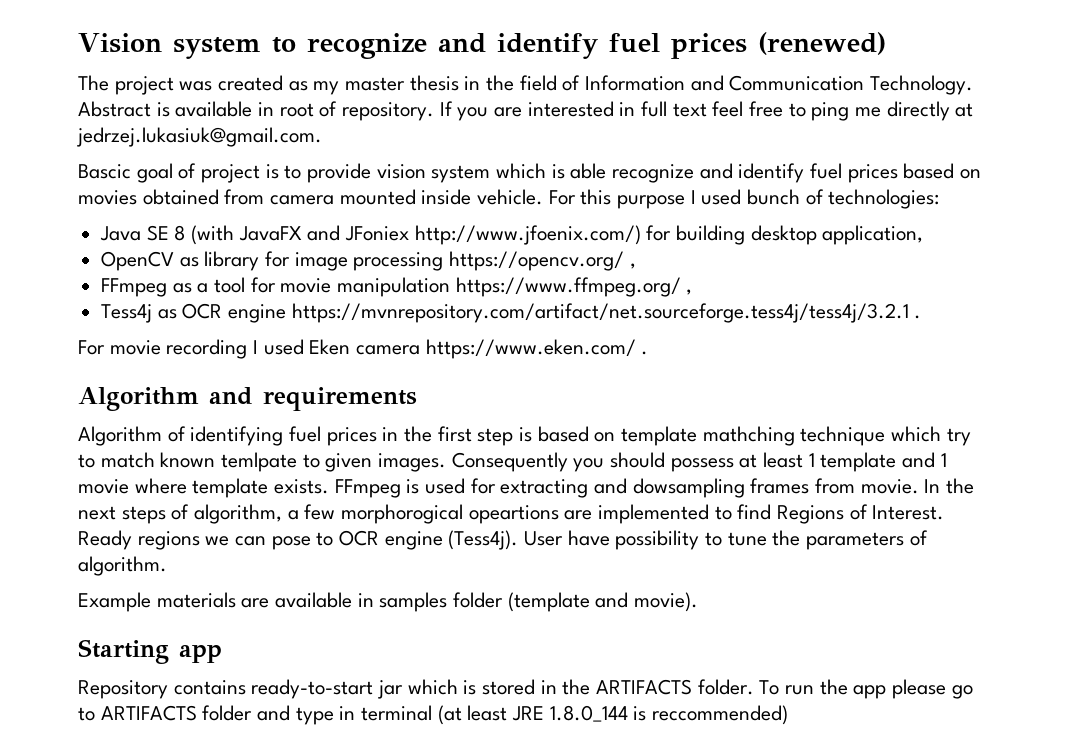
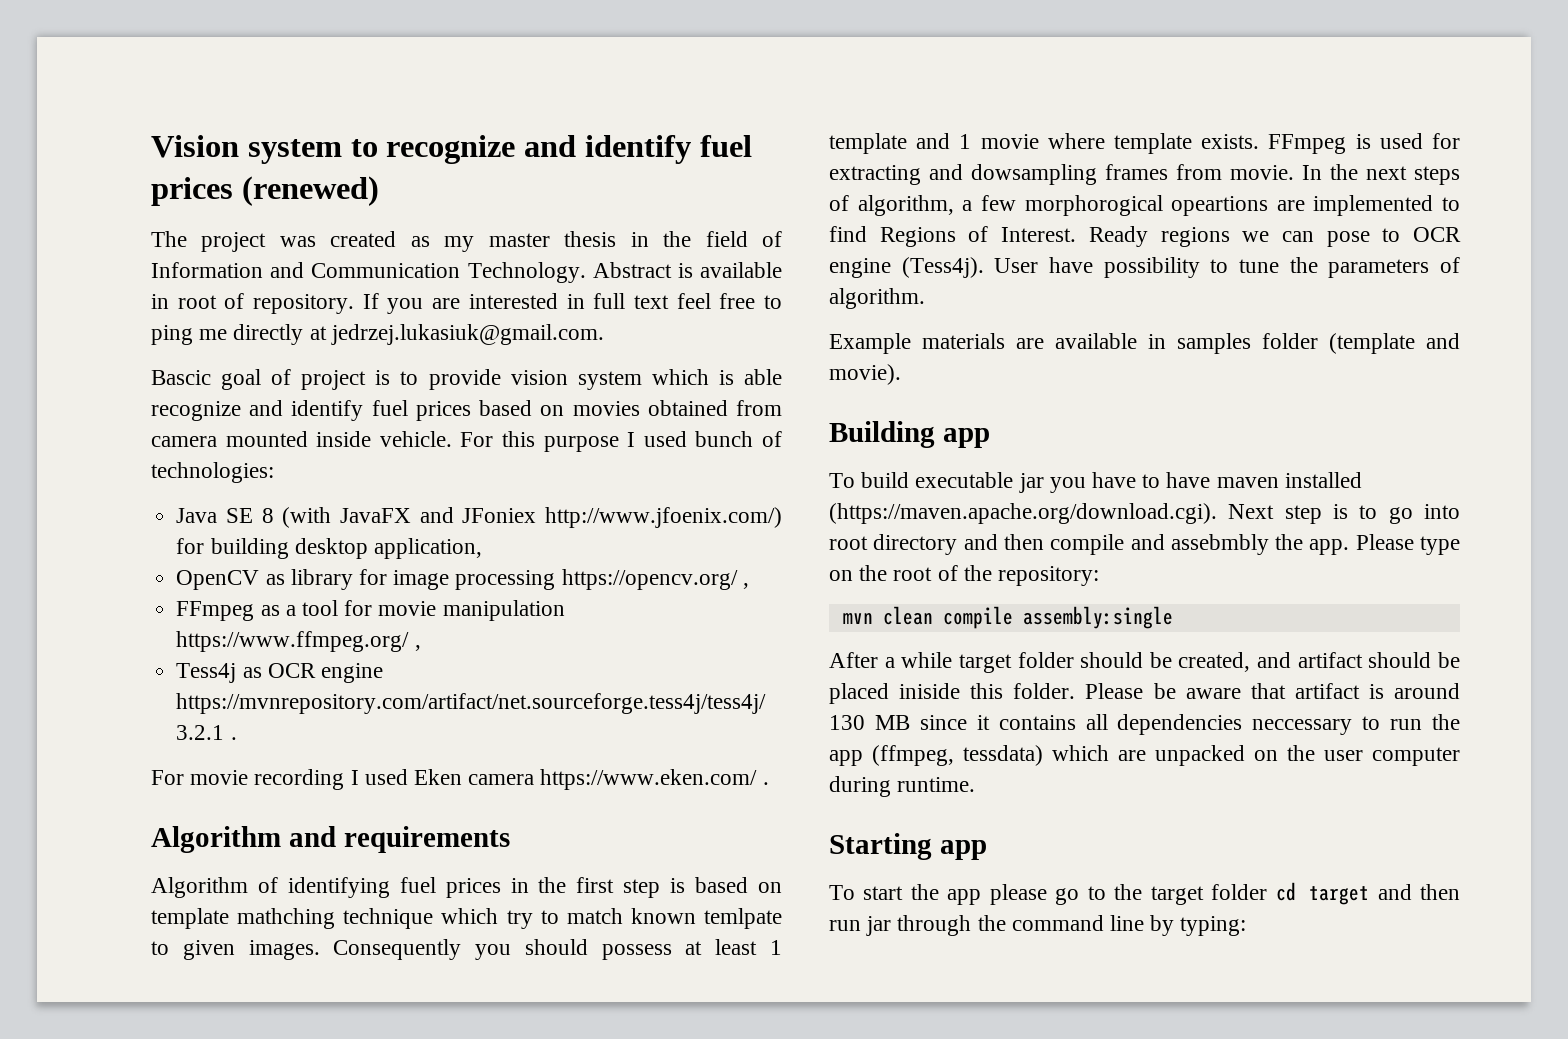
+ Building app
+ To build executable jar you have to have maven installed (https://maven.apache.org/download.cgi). Next step is to go into root directory and then compile and assebmbly the app. Please type on the root of the repository:
+ mvn clean compile assembly:single
+ After a while target folder should be created, and artifact should be placed iniside this folder. Please be aware that artifact is around 130 MB since it contains all dependencies neccessary to run the app (ffmpeg, tessdata) which are unpacked on the user computer during runtime.
  Starting app
- Repository contains ready-to-start jar which is stored in the ARTIFACTS folder. To run the app please go to ARTIFACTS folder and type in terminal (at least JRE 1.8.0_144 is reccommended)
+ To start the app please go to the target folder cd target and then run jar through the command line by typing:

